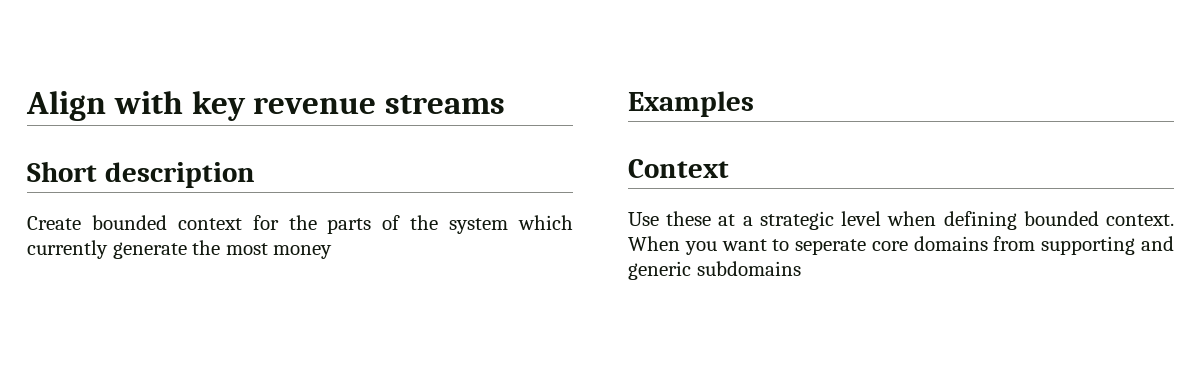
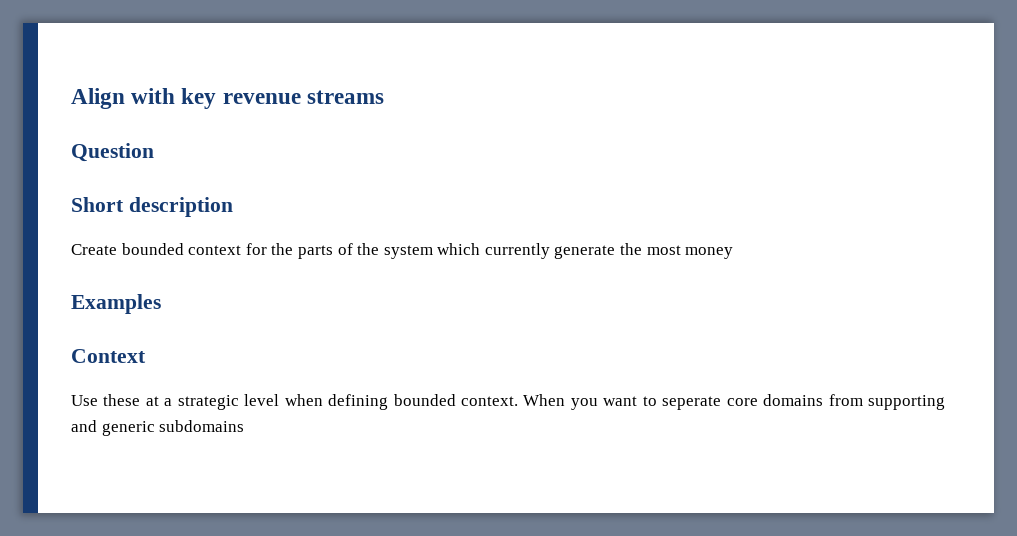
+ Question

